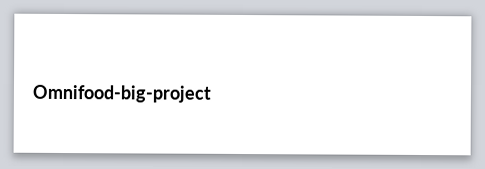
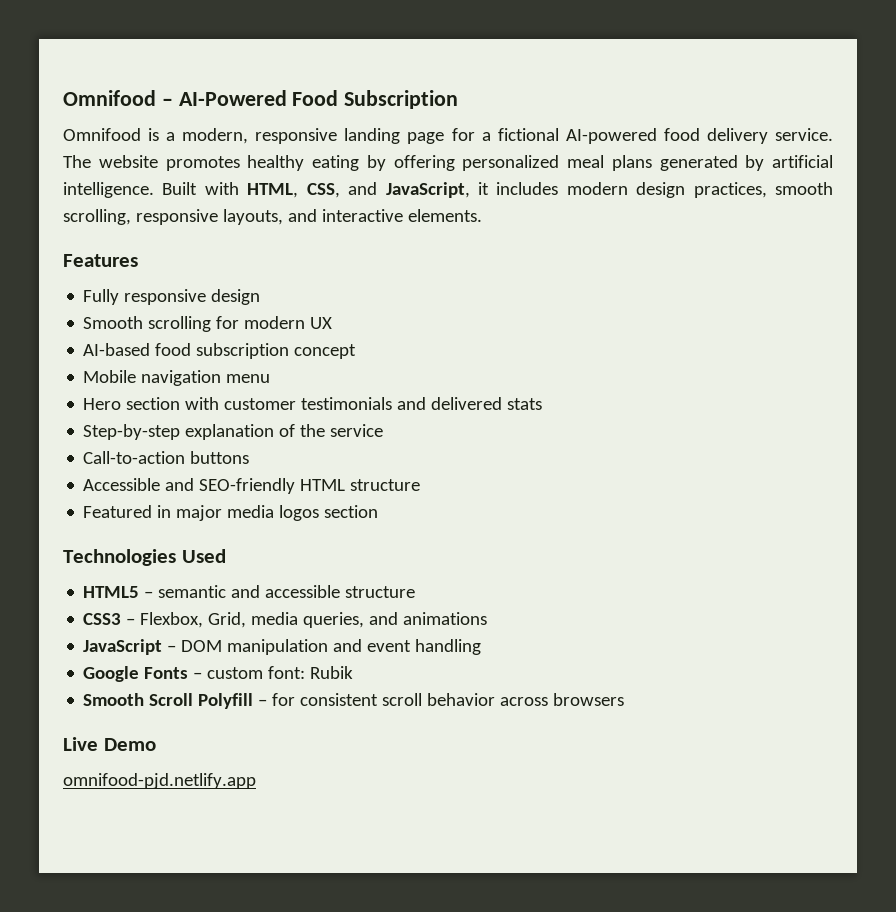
- Omnifood-big-project
+ Omnifood – AI-Powered Food Subscription
+ Omnifood is a modern, responsive landing page for a fictional AI-powered food delivery service. The website promotes healthy eating by offering personalized meal plans generated by artificial intelligence. Built with HTML, CSS, and JavaScript, it includes modern design practices, smooth scrolling, responsive layouts, and interactive elements.
+ Features
+ Fully responsive design
+ Smooth scrolling for modern UX
+ AI-based food subscription concept
+ Mobile navigation menu
+ Hero section with customer testimonials and delivered stats
+ Step-by-step explanation of the service
+ Call-to-action buttons
+ Accessible and SEO-friendly HTML structure
+ Featured in major media logos section
+ Technologies Used
+ HTML5 – semantic and accessible structure
+ CSS3 – Flexbox, Grid, media queries, and animations
+ JavaScript – DOM manipulation and event handling
+ Google Fonts – custom font: Rubik
+ Smooth Scroll Polyfill – for consistent scroll behavior across browsers
+ Live Demo
+ omnifood-pjd.netlify.app

